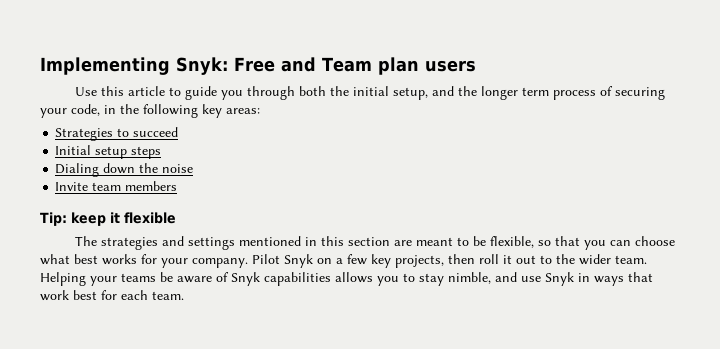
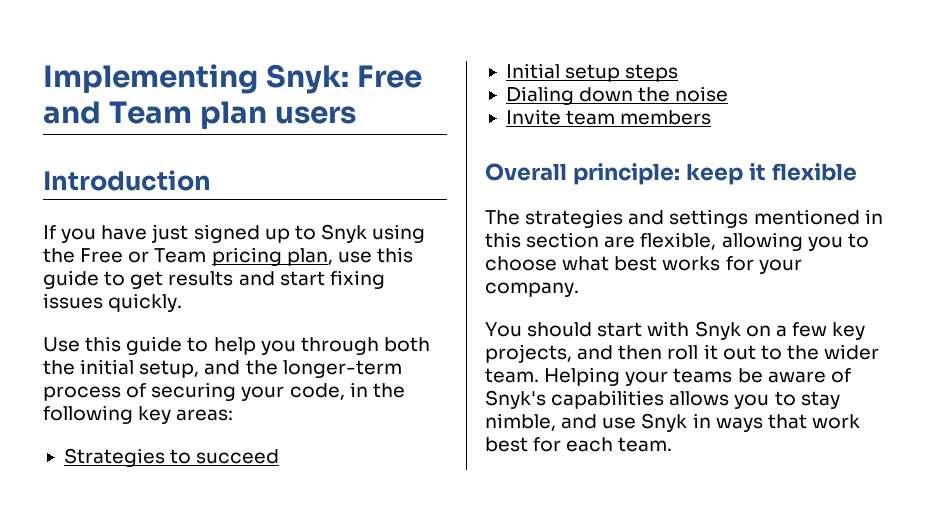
+ Introduction
+ If you have just signed up to Snyk using the Free or Team pricing plan, use this guide to get results and start fixing issues quickly.
- Use this article to guide you through both the initial setup, and the longer term process of securing your code, in the following key areas:
+ Use this guide to help you through both the initial setup, and the longer-term process of securing your code, in the following key areas:
- Tip: keep it flexible
+ Overall principle: keep it flexible
- The strategies and settings mentioned in this section are meant to be flexible, so that you can choose what best works for your company. Pilot Snyk on a few key projects, then roll it out to the wider team.
+ The strategies and settings mentioned in this section are flexible, allowing you to choose what best works for your company.
+ You should start with Snyk on a few key projects, and then roll it out to the wider team.
- Helping your teams be aware of Snyk capabilities allows you to stay nimble, and use Snyk in ways that work best for each team.
+ Helping your teams be aware of Snyk's capabilities allows you to stay nimble, and use Snyk in ways that work best for each team.

